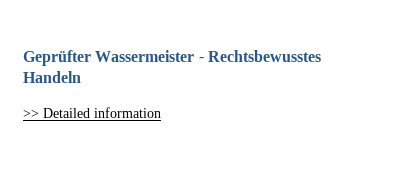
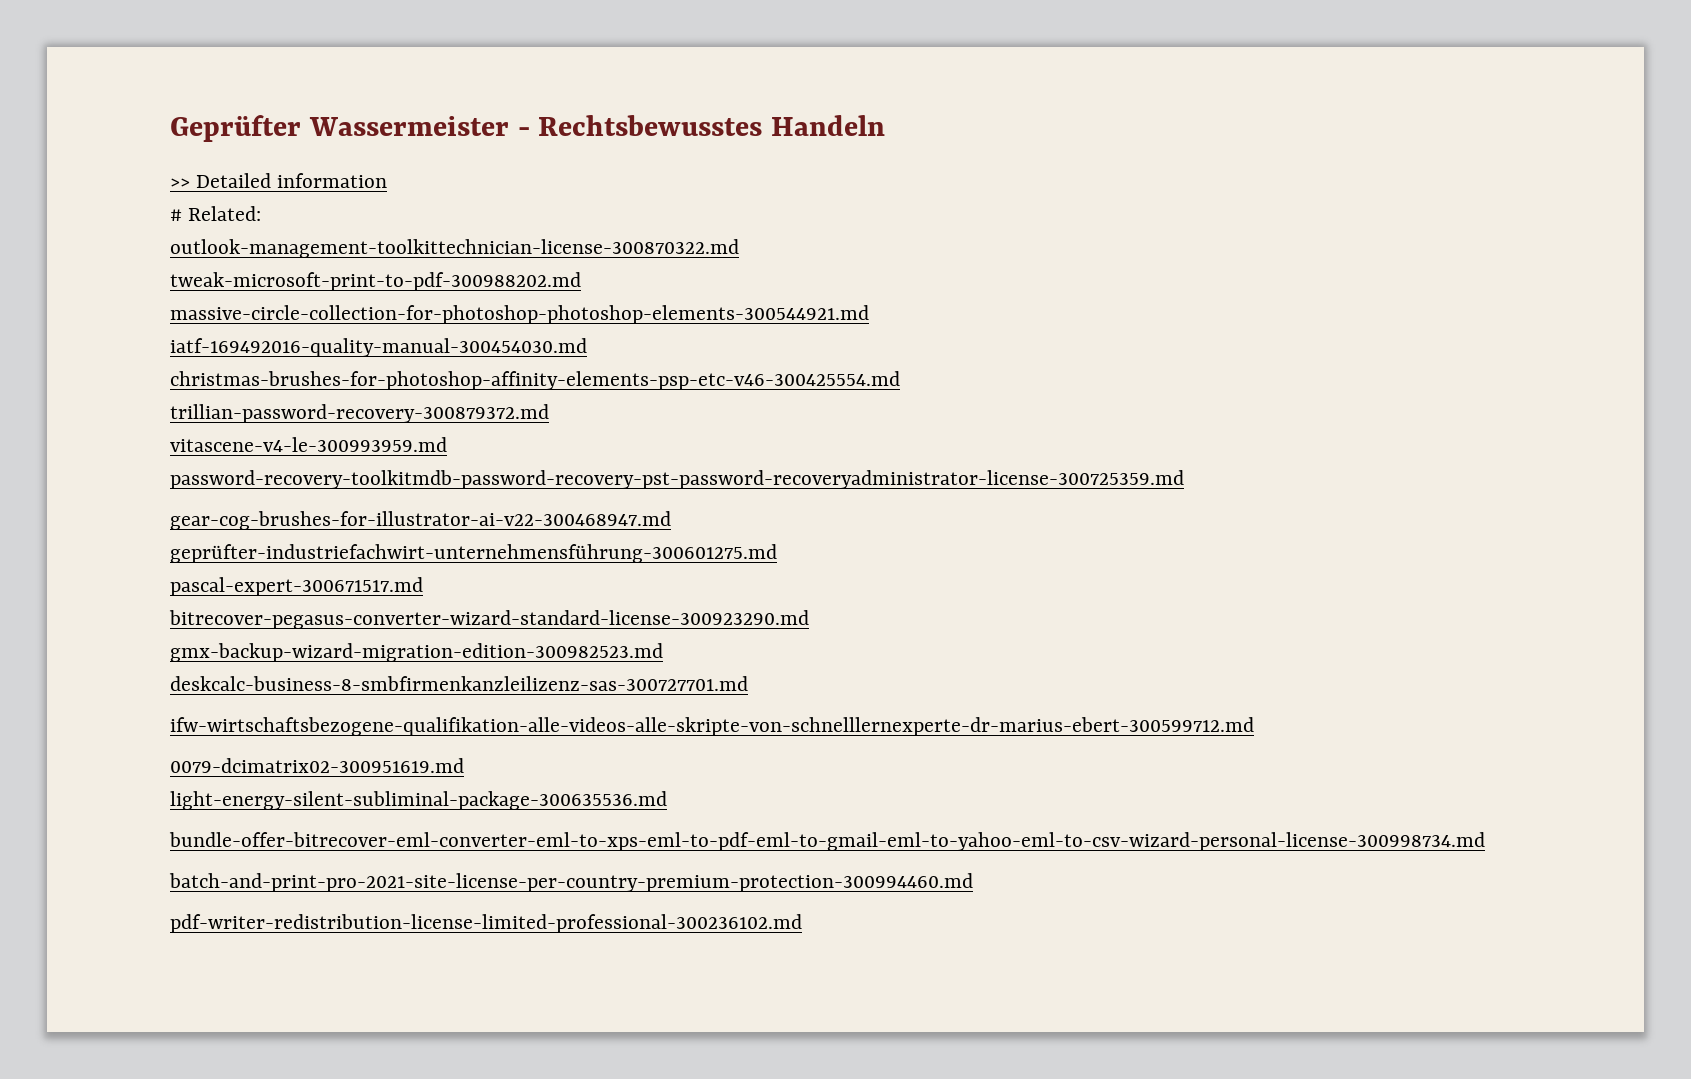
+ # Related:
+ outlook-management-toolkittechnician-license-300870322.md
+ tweak-microsoft-print-to-pdf-300988202.md
+ massive-circle-collection-for-photoshop-photoshop-elements-300544921.md
+ iatf-169492016-quality-manual-300454030.md
+ christmas-brushes-for-photoshop-affinity-elements-psp-etc-v46-300425554.md
+ trillian-password-recovery-300879372.md
+ vitascene-v4-le-300993959.md
+ password-recovery-toolkitmdb-password-recovery-pst-password-recoveryadministrator-license-300725359.md
+ gear-cog-brushes-for-illustrator-ai-v22-300468947.md
+ geprüfter-industriefachwirt-unternehmensführung-300601275.md
+ pascal-expert-300671517.md
+ bitrecover-pegasus-converter-wizard-standard-license-300923290.md
+ gmx-backup-wizard-migration-edition-300982523.md
+ deskcalc-business-8-smbfirmenkanzleilizenz-sas-300727701.md
+ ifw-wirtschaftsbezogene-qualifikation-alle-videos-alle-skripte-von-schnelllernexperte-dr-marius-ebert-300599712.md
+ 0079-dcimatrix02-300951619.md
+ light-energy-silent-subliminal-package-300635536.md
+ bundle-offer-bitrecover-eml-converter-eml-to-xps-eml-to-pdf-eml-to-gmail-eml-to-yahoo-eml-to-csv-wizard-personal-license-300998734.md
+ batch-and-print-pro-2021-site-license-per-country-premium-protection-300994460.md
+ pdf-writer-redistribution-license-limited-professional-300236102.md

